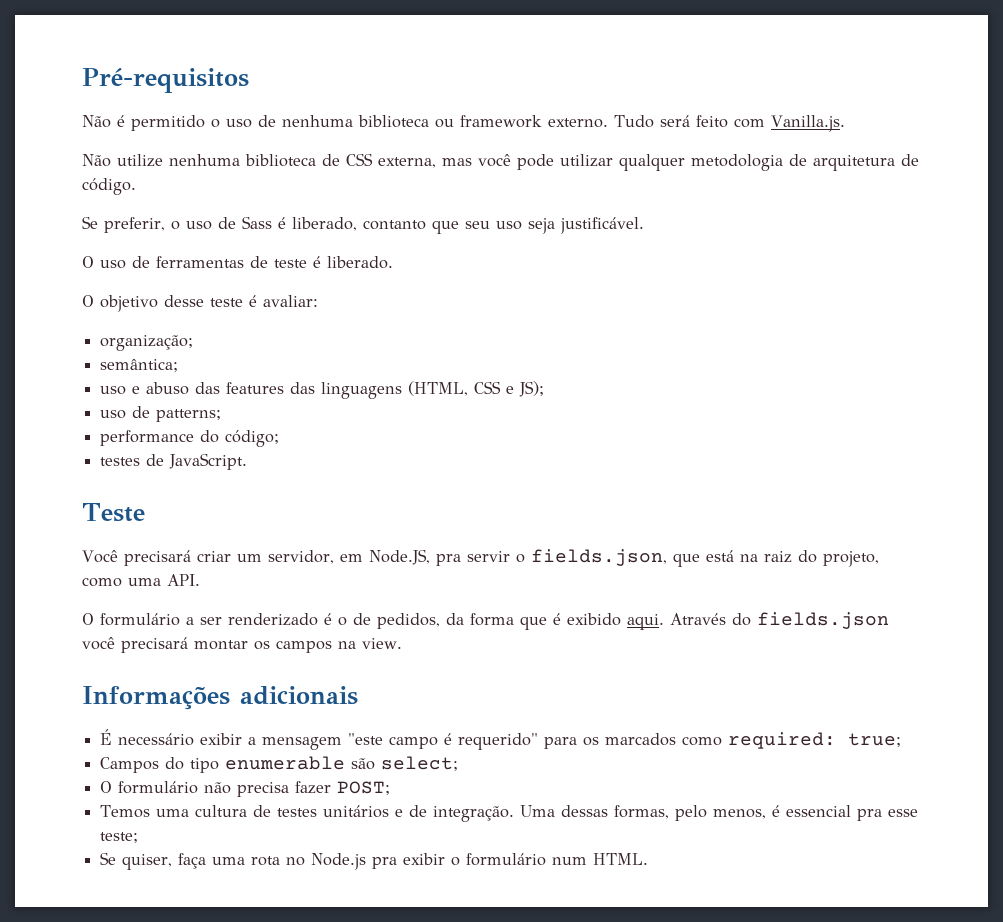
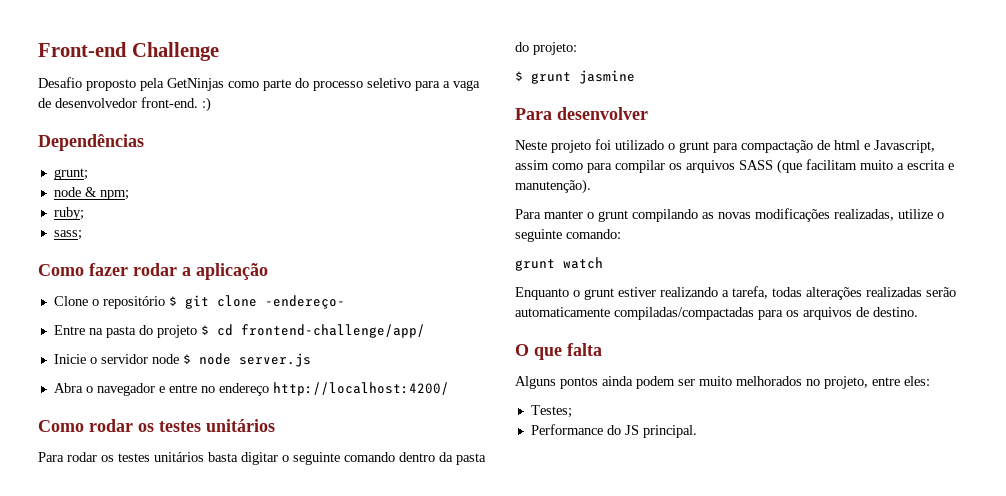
- Pré-requisitos
- Não é permitido o uso de nenhuma biblioteca ou framework externo. Tudo será feito com Vanilla.js.
- Não utilize nenhuma biblioteca de CSS externa, mas você pode utilizar qualquer metodologia de arquitetura de código.
- Se preferir, o uso de Sass é liberado, contanto que seu uso seja justificável.
- O uso de ferramentas de teste é liberado.
- O objetivo desse teste é avaliar:
- organização;
- semântica;
- uso e abuso das features das linguagens (HTML, CSS e JS);
- uso de patterns;
- performance do código;
- testes de JavaScript.
- Teste
- Você precisará criar um servidor, em Node.JS, pra servir o fields.json, que está na raiz do projeto, como uma API.
- O formulário a ser renderizado é o de pedidos, da forma que é exibido aqui. Através do fields.json você precisará montar os campos na view.
- Informações adicionais
- É necessário exibir a mensagem "este campo é requerido" para os marcados como required: true;
- Campos do tipo enumerable são select;
- O formulário não precisa fazer POST;
- Temos uma cultura de testes unitários e de integração. Uma dessas formas, pelo menos, é essencial pra esse teste;
- Se quiser, faça uma rota no Node.js pra exibir o formulário num HTML.
+ Front-end Challenge
+ Desafio proposto pela GetNinjas como parte do processo seletivo para a vaga de desenvolvedor front-end. :)
+ Dependências
+ grunt;
+ node & npm;
+ ruby;
+ sass;
+ Como fazer rodar a aplicação
+ Clone o repositório $ git clone -endereço-
+ Entre na pasta do projeto $ cd frontend-challenge/app/
+ Inicie o servidor node $ node server.js
+ Abra o navegador e entre no endereço http://localhost:4200/
+ Como rodar os testes unitários
+ Para rodar os testes unitários basta digitar o seguinte comando dentro da pasta do projeto:
+ $ grunt jasmine
+ Para desenvolver
+ Neste projeto foi utilizado o grunt para compactação de html e Javascript, assim como para compilar os arquivos SASS (que facilitam muito a escrita e manutenção).
+ Para manter o grunt compilando as novas modificações realizadas, utilize o seguinte comando:
+ grunt watch
+ Enquanto o grunt estiver realizando a tarefa, todas alterações realizadas serão automaticamente compiladas/compactadas para os arquivos de destino.
+ O que falta
+ Alguns pontos ainda podem ser muito melhorados no projeto, entre eles:
+ Testes;
+ Performance do JS principal.

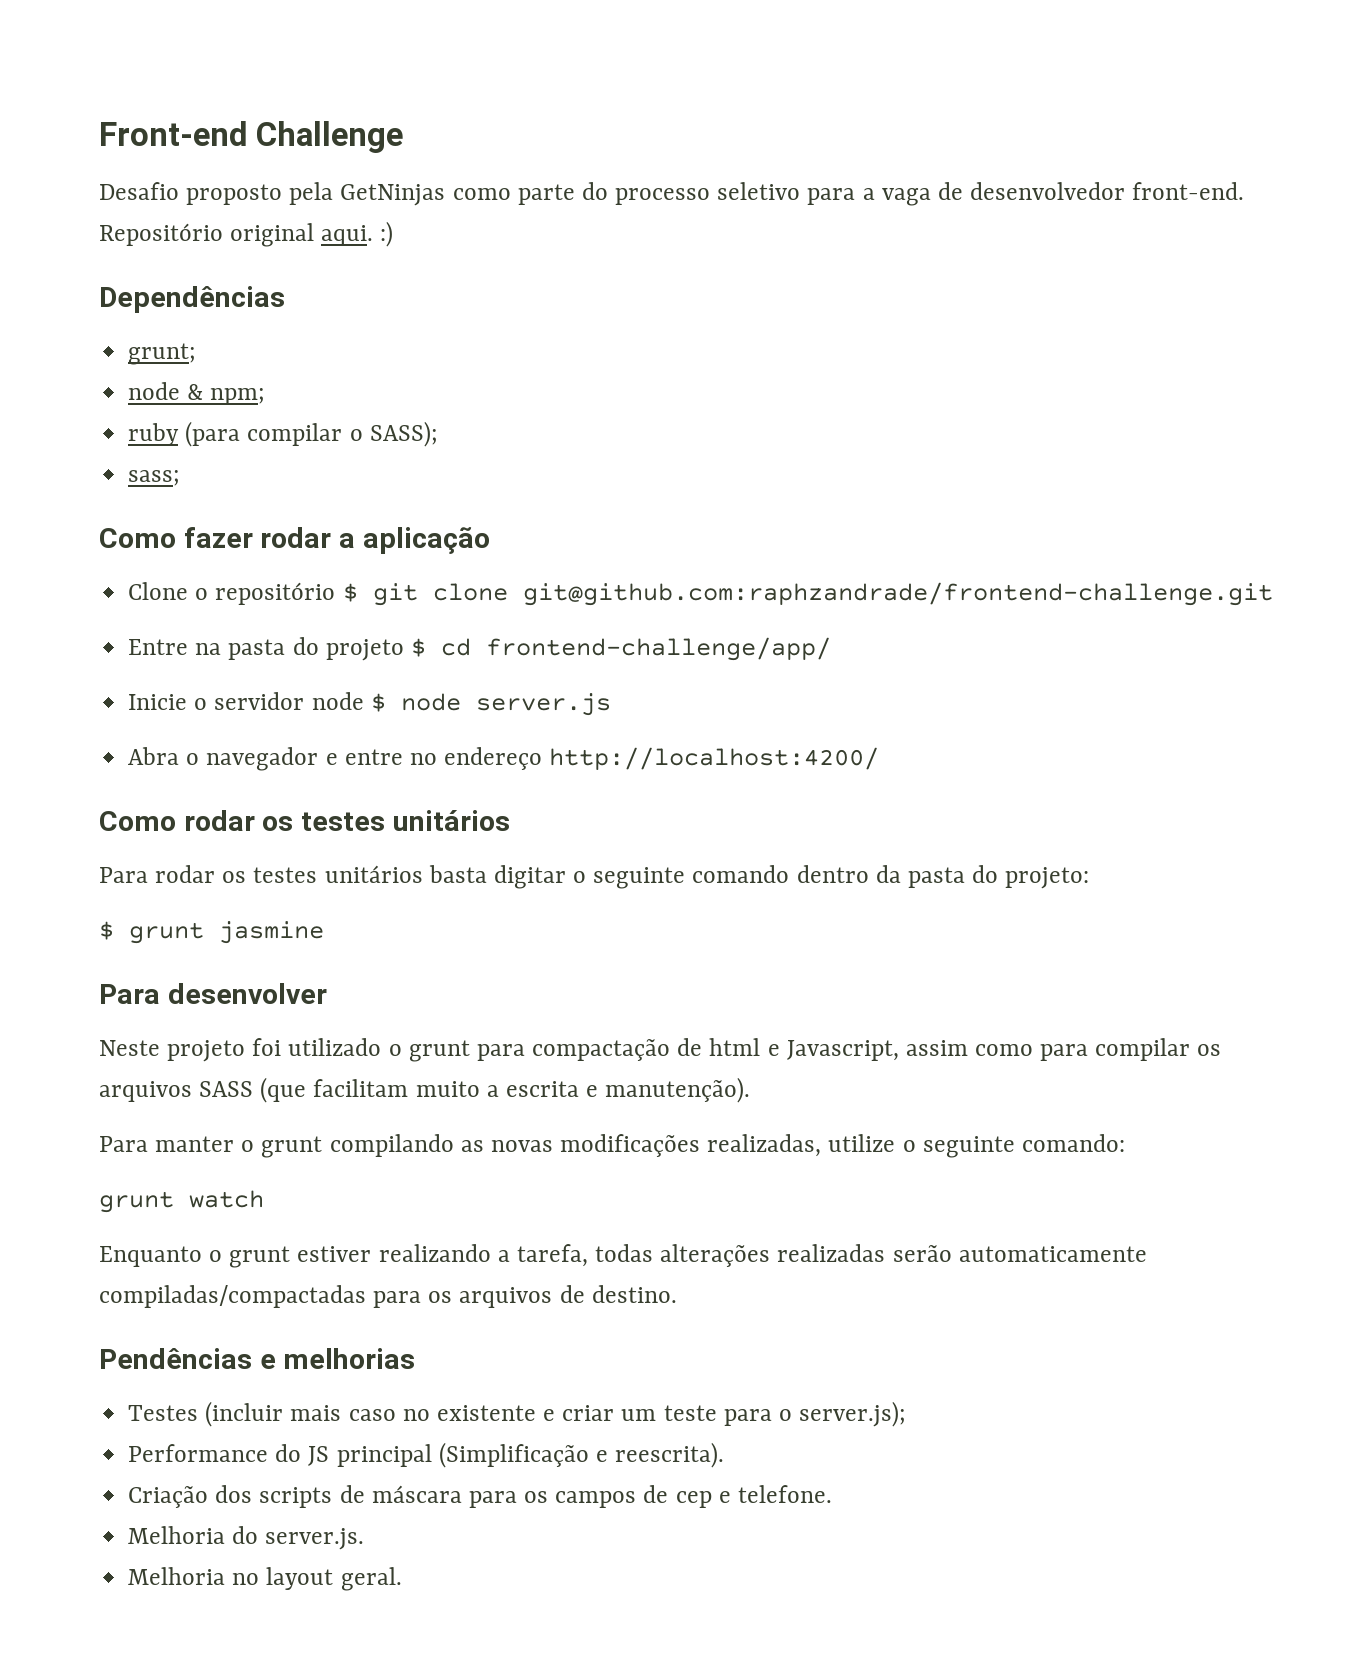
- Desafio proposto pela GetNinjas como parte do processo seletivo para a vaga de desenvolvedor front-end. :)
+ Desafio proposto pela GetNinjas como parte do processo seletivo para a vaga de desenvolvedor front-end. Repositório original aqui. :)
- ruby;
+ ruby (para compilar o SASS);
- Clone o repositório $ git clone -endereço-
+ Clone o repositório $ git clone git@github.com:raphzandrade/frontend-challenge.git
- O que falta
- Alguns pontos ainda podem ser muito melhorados no projeto, entre eles:
- Testes;
- Performance do JS principal.
+ Pendências e melhorias
+ Testes (incluir mais caso no existente e criar um teste para o server.js);
+ Performance do JS principal (Simplificação e reescrita).
+ Criação dos scripts de máscara para os campos de cep e telefone.
+ Melhoria do server.js.
+ Melhoria no layout geral.

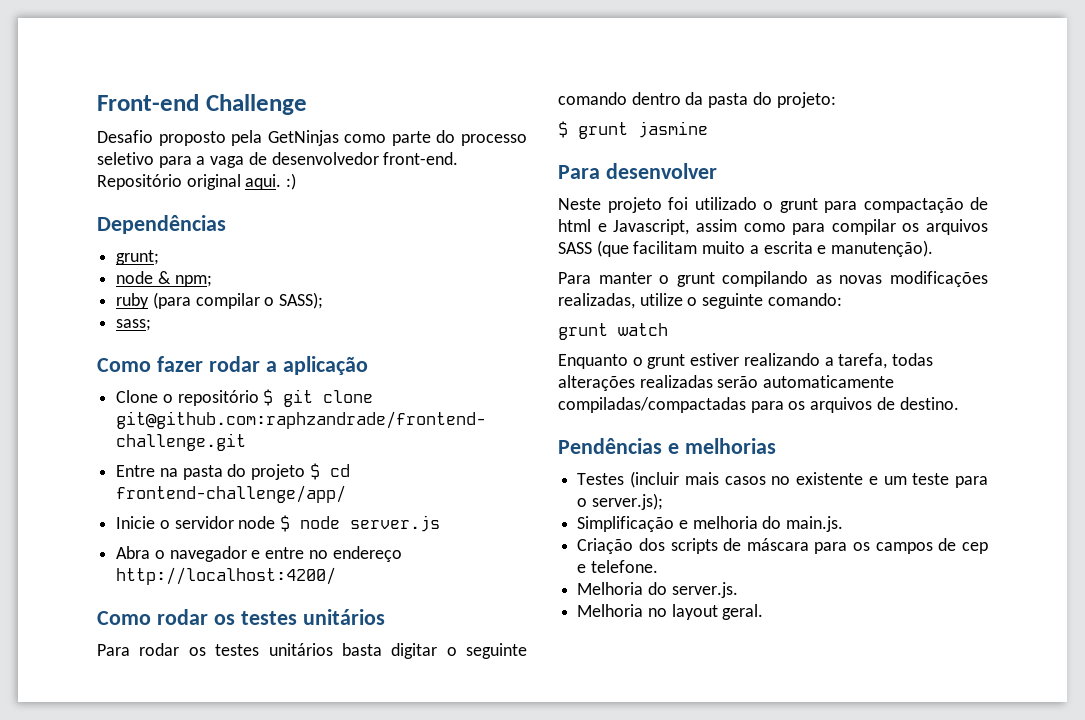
- Testes (incluir mais caso no existente e criar um teste para o server.js);
+ Testes (incluir mais casos no existente e um teste para o server.js);
- Performance do JS principal (Simplificação e reescrita).
+ Simplificação e melhoria do main.js.

